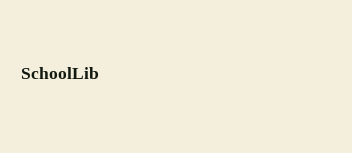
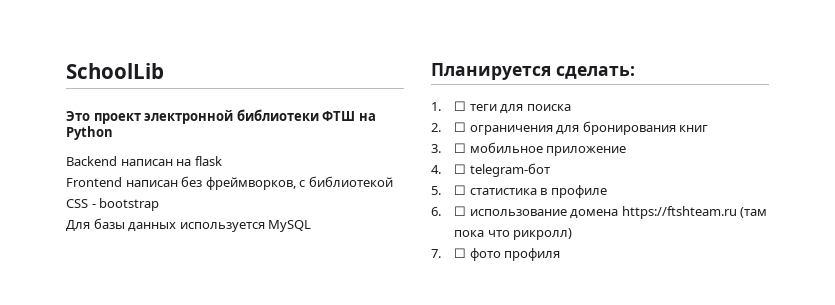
+ Это проект электронной библиотеки ФТШ на Python
+ Backend написан на flask
+ Frontend написан без фреймворков, с библиотекой CSS - bootstrap
+ Для базы данных используется MySQL
+ Планируется сделать:
+ 1. ☐ теги для поиска
+ 2. ☐ ограничения для бронирования книг
+ 3. ☐ мобильное приложение
+ 4. ☐ telegram-бот
+ 5. ☐ статистика в профиле
+ 6. ☐ использование домена https://ftshteam.ru (там пока что рикролл)
+ 7. ☐ фото профиля

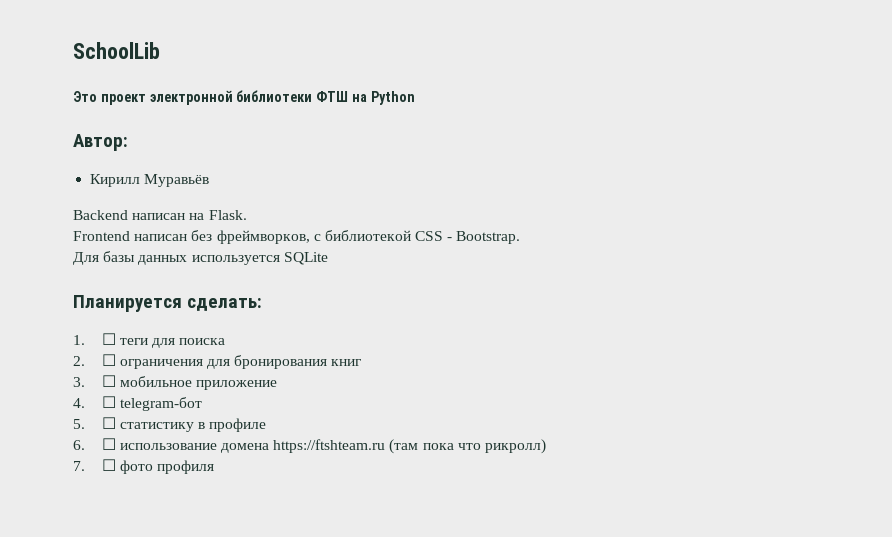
+ Автор:
+ Кирилл Муравьёв
- Backend написан на flask
+ Backend написан на Flask.
- Frontend написан без фреймворков, с библиотекой CSS - bootstrap
+ Frontend написан без фреймворков, с библиотекой CSS - Bootstrap.
- Для базы данных используется MySQL
+ Для базы данных используется SQLite
- 5. ☐ статистика в профиле
+ 5. ☐ статистику в профиле

